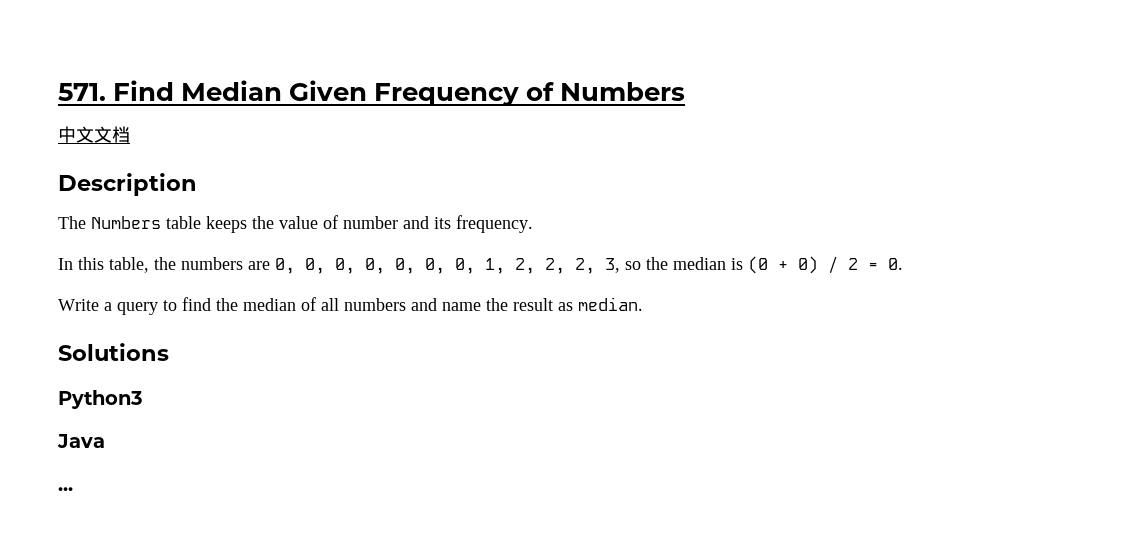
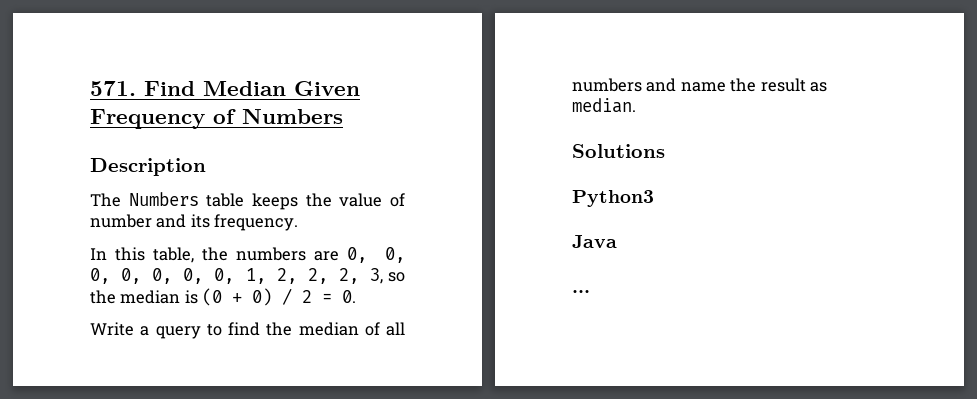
- 中文文档

